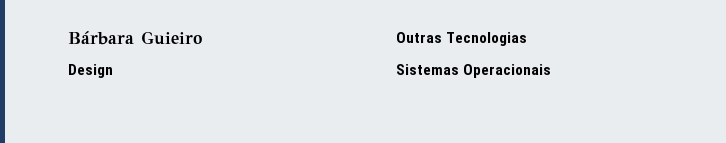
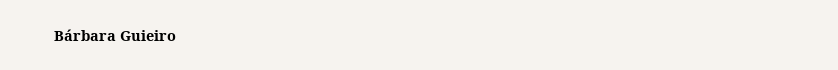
- Design
- Outras Tecnologias
- Sistemas Operacionais

